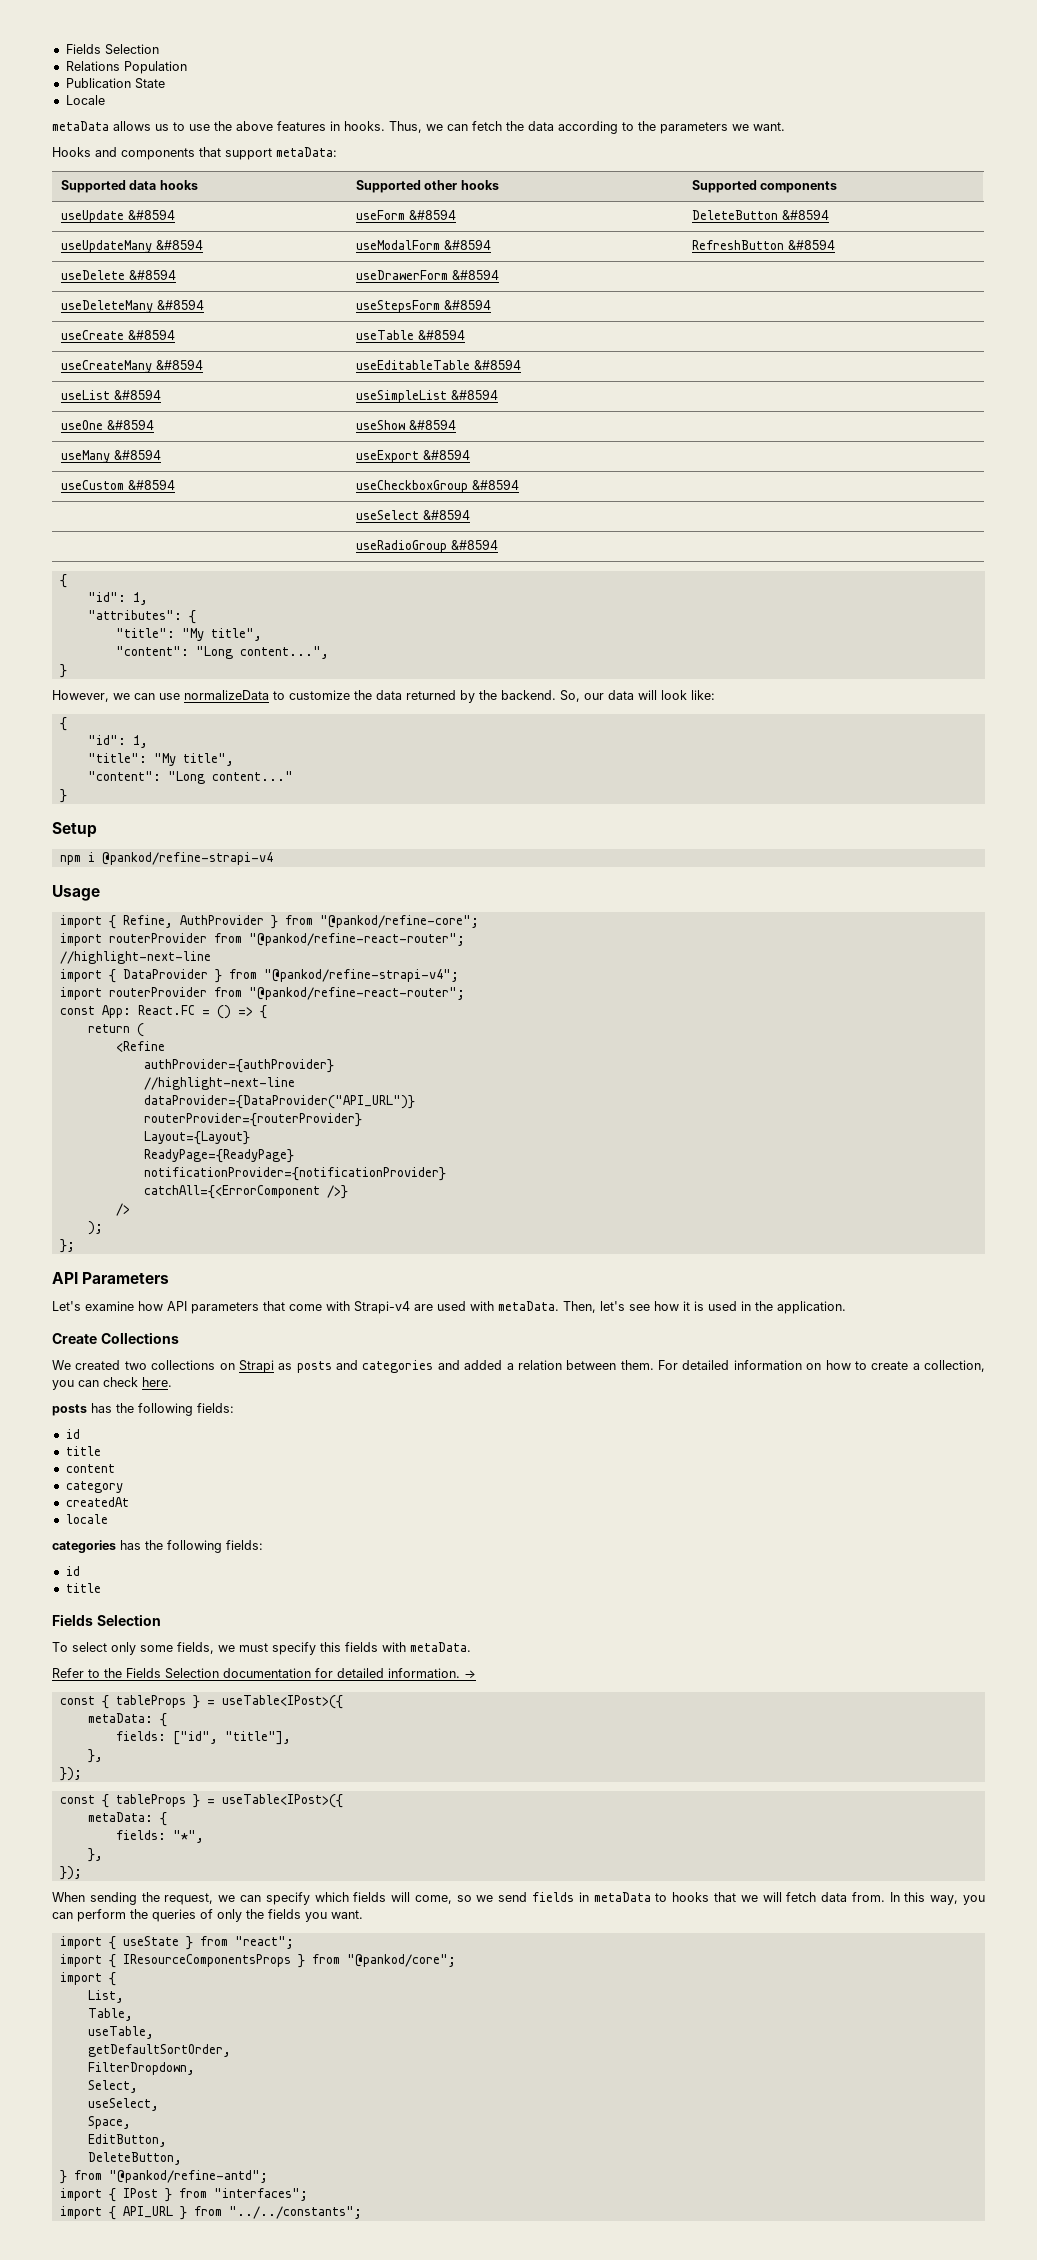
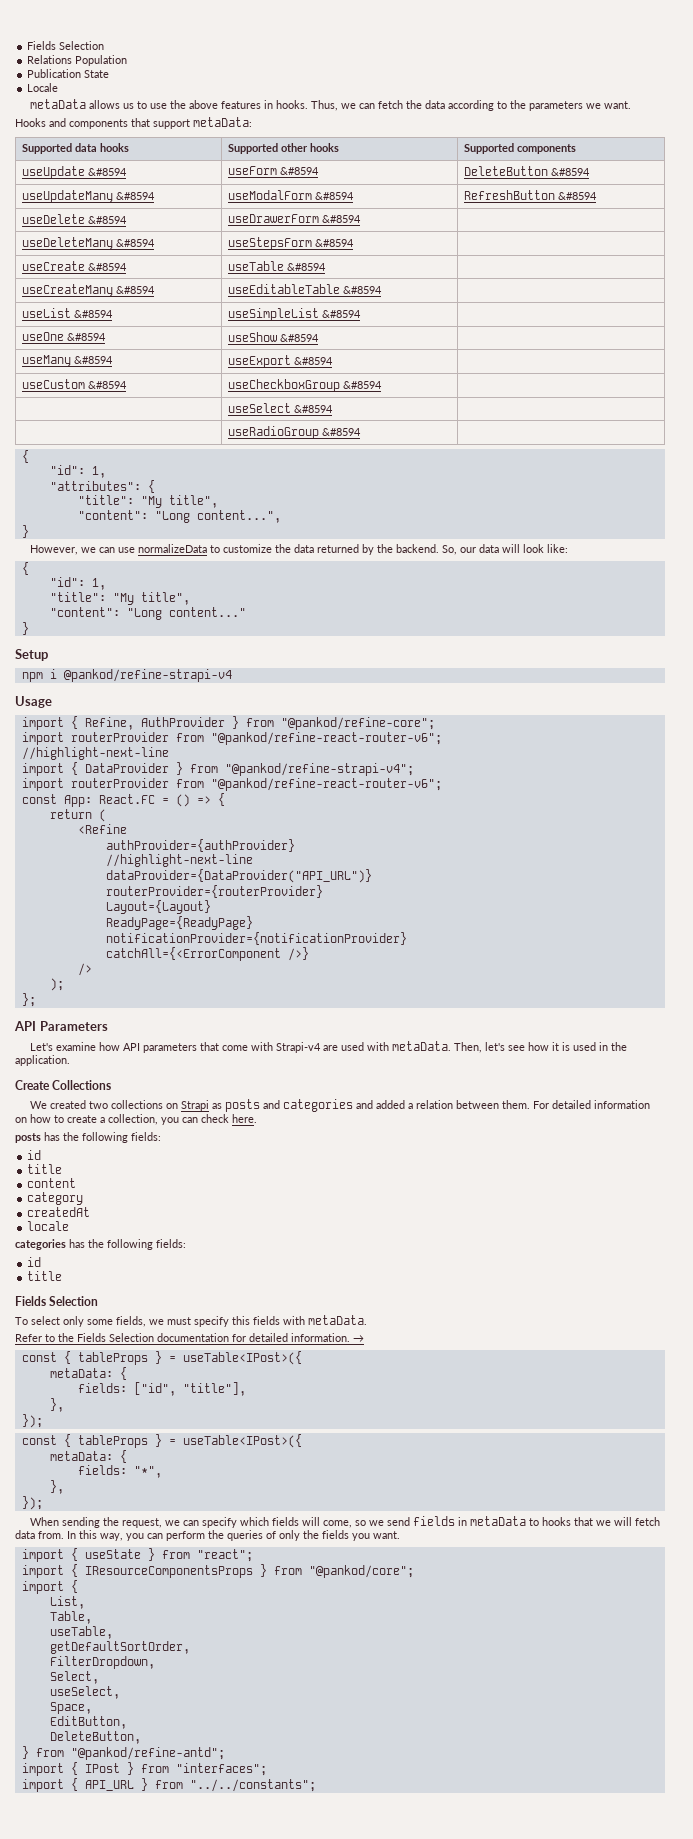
  import { Refine, AuthProvider } from "@pankod/refine-core";
- import routerProvider from "@pankod/refine-react-router";
+ import routerProvider from "@pankod/refine-react-router-v6";
  import { DataProvider } from "@pankod/refine-strapi-v4";
- import routerProvider from "@pankod/refine-react-router";
+ import routerProvider from "@pankod/refine-react-router-v6";

